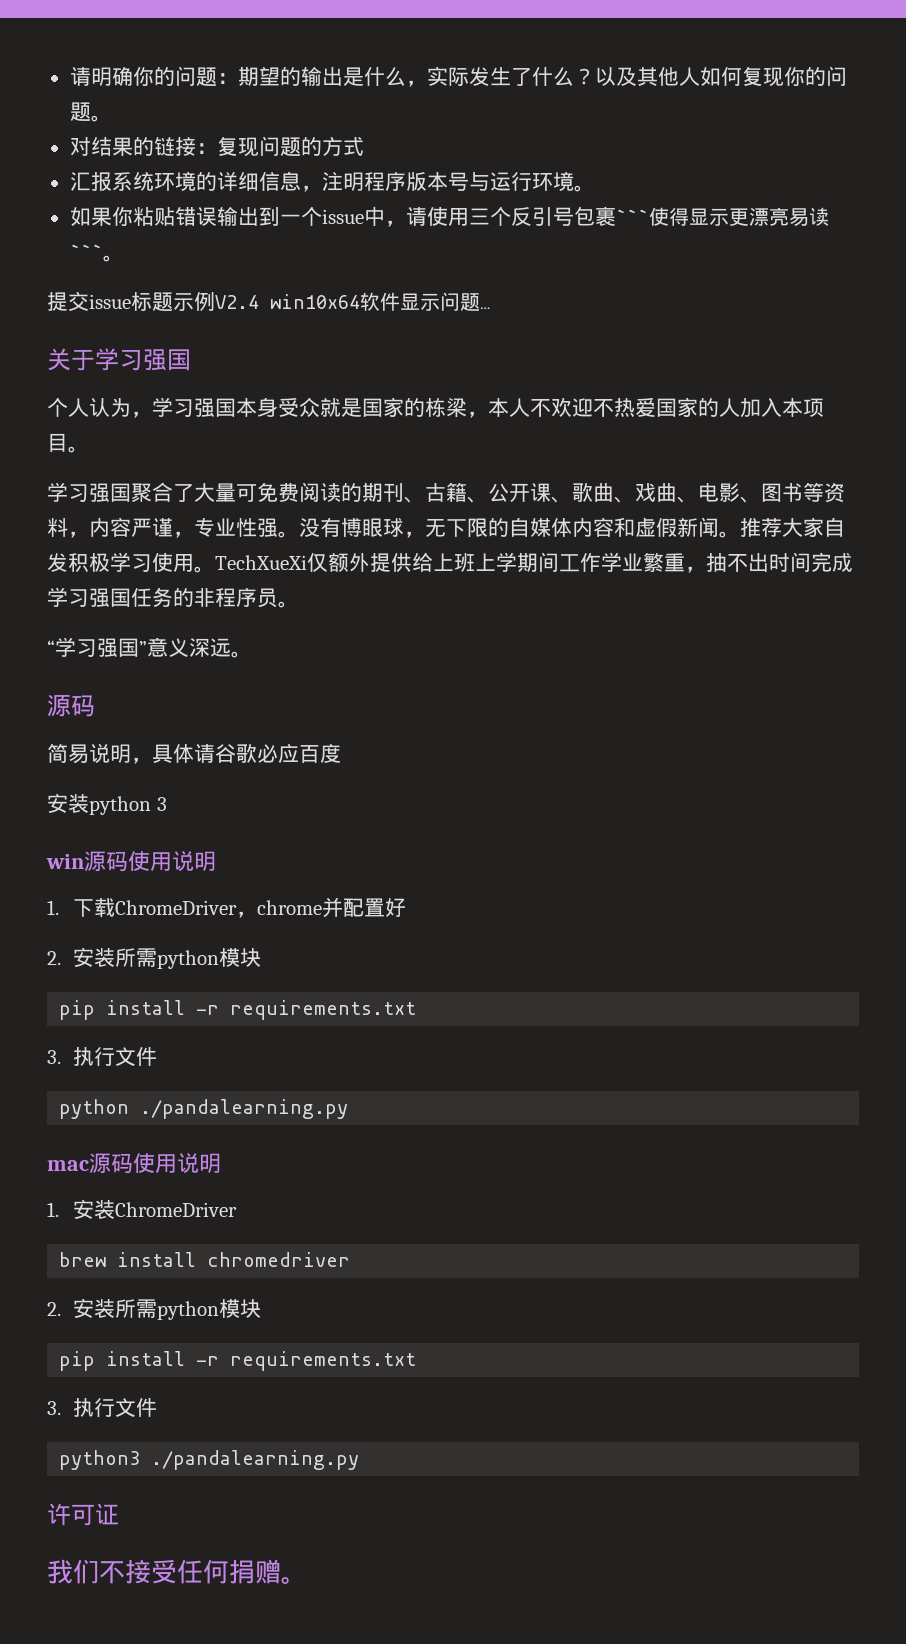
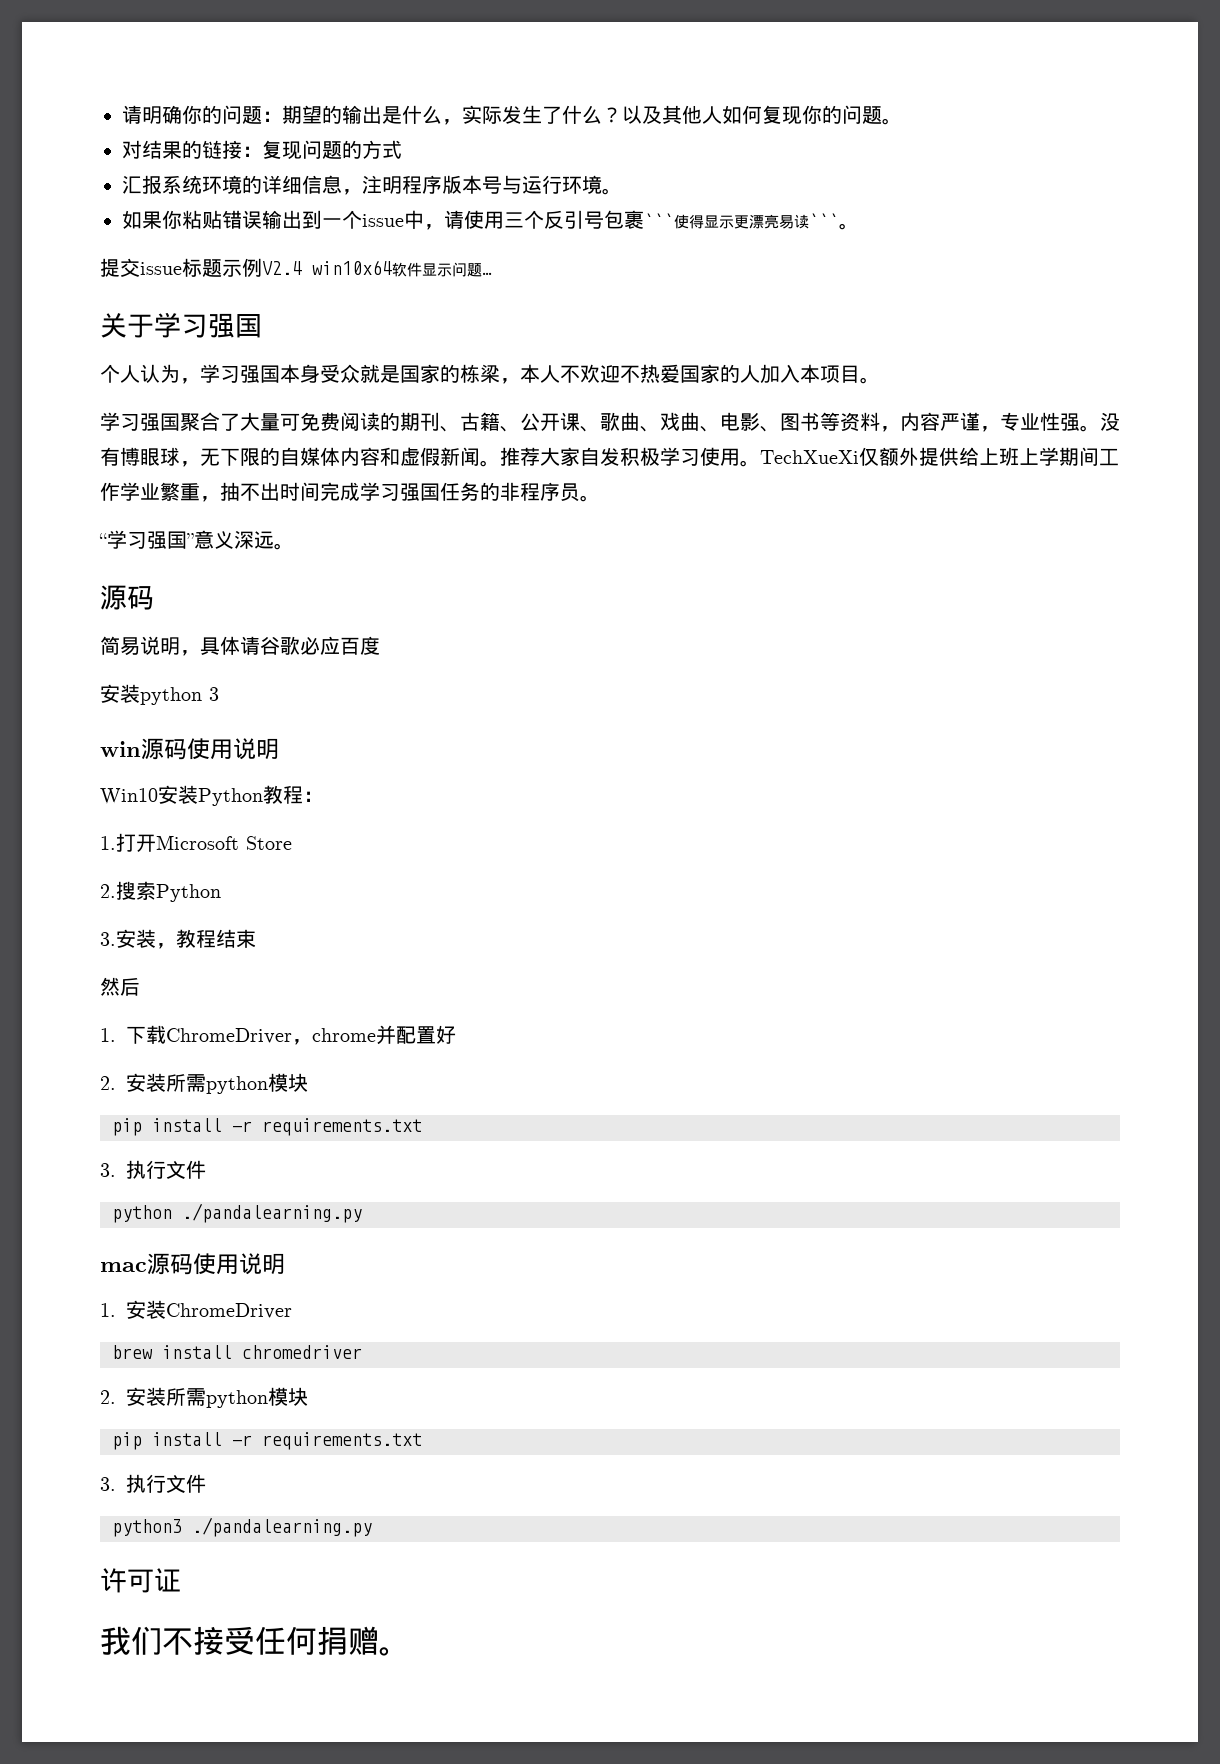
+ Win10安装Python教程：
+ 1.打开Microsoft Store
+ 2.搜索Python
+ 3.安装，教程结束
+ 然后

